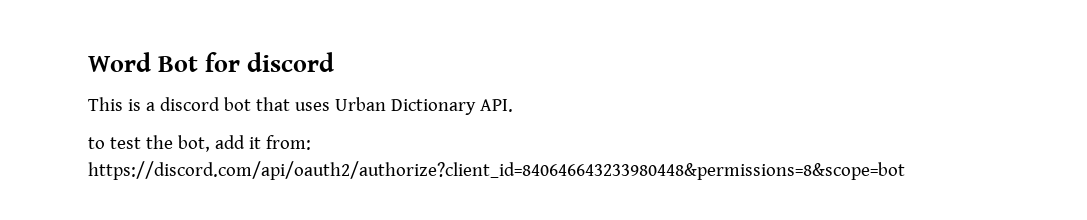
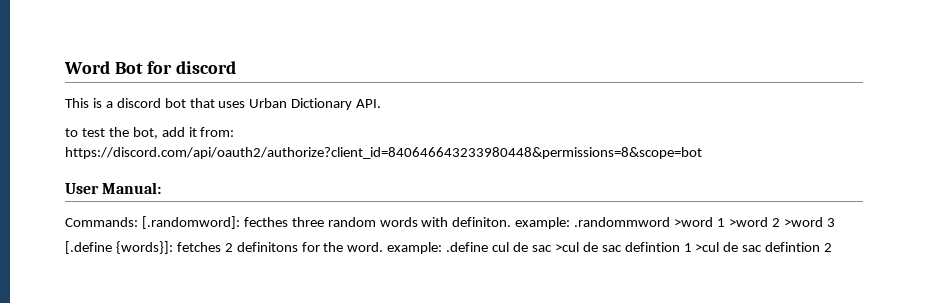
+ User Manual:
+ Commands: [.randomword]: fecthes three random words with definiton. example: .randommword >word 1 >word 2 >word 3
+ [.define {words}]: fetches 2 definitons for the word. example: .define cul de sac >cul de sac defintion 1 >cul de sac defintion 2

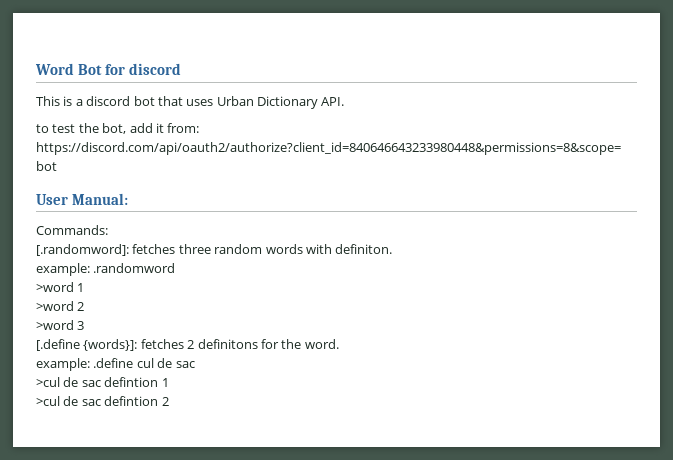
- Commands: [.randomword]: fecthes three random words with definiton. example: .randommword >word 1 >word 2 >word 3
+ Commands:
+ [.randomword]: fetches three random words with definiton.
+ example: .randomword
+ >word 1
+ >word 2
+ >word 3
- [.define {words}]: fetches 2 definitons for the word. example: .define cul de sac >cul de sac defintion 1 >cul de sac defintion 2
+ [.define {words}]: fetches 2 definitons for the word.
+ example: .define cul de sac
+ >cul de sac defintion 1
+ >cul de sac defintion 2

